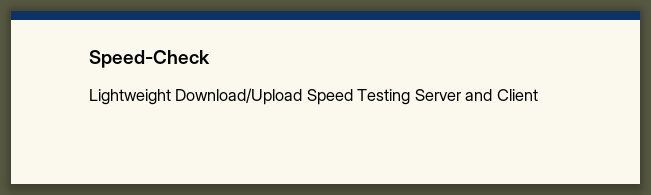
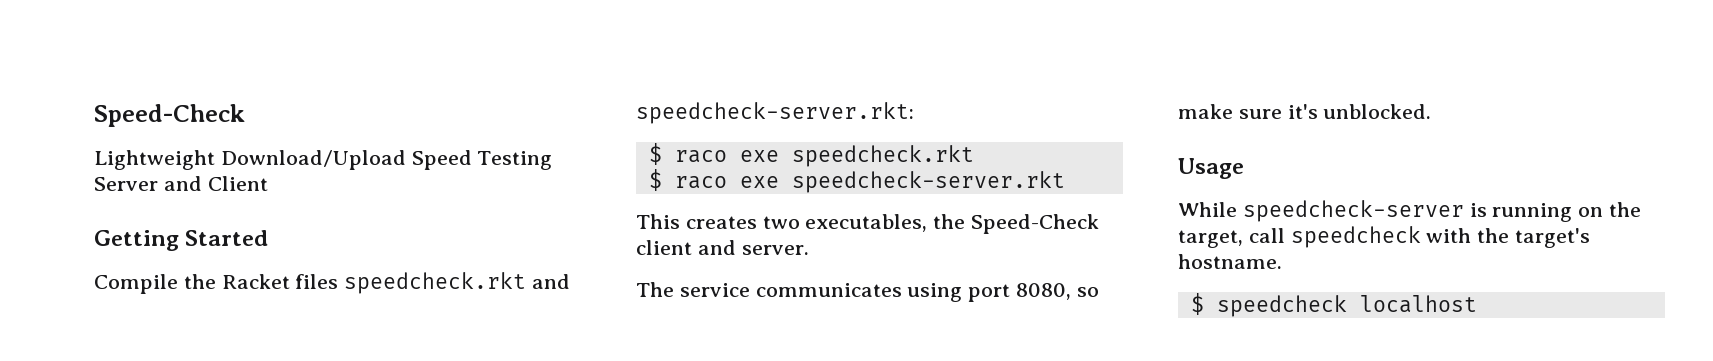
+ Getting Started
+ Compile the Racket files speedcheck.rkt and speedcheck-server.rkt:
+ $ raco exe speedcheck.rkt
+ $ raco exe speedcheck-server.rkt
+ This creates two executables, the Speed-Check client and server.
+ The service communicates using port 8080, so make sure it's unblocked.
+ Usage
+ While speedcheck-server is running on the target, call speedcheck with the target's hostname.
+ $ speedcheck localhost

